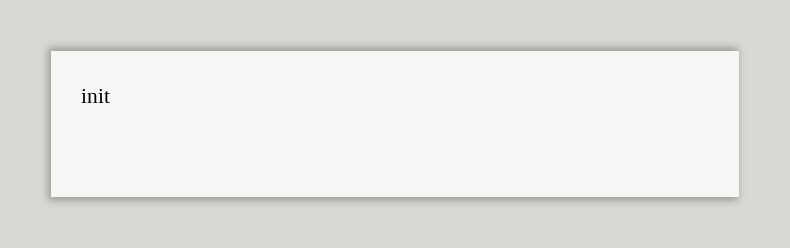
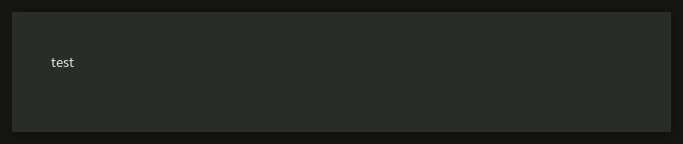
- init
+ test

